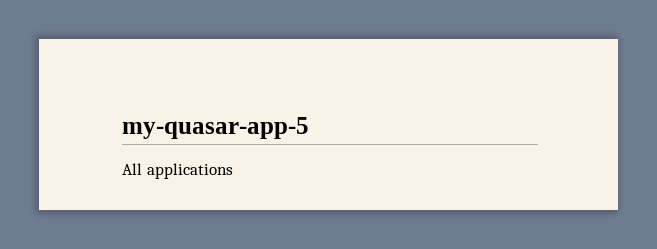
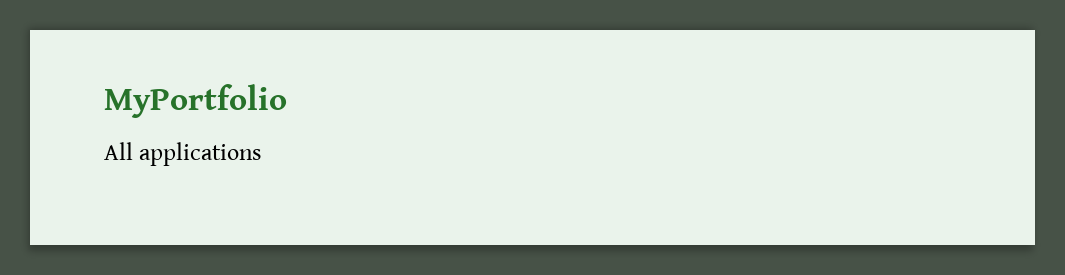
- my-quasar-app-5
+ MyPortfolio

